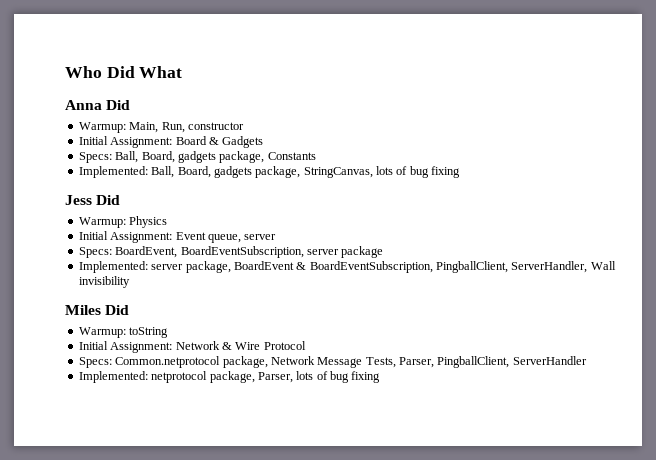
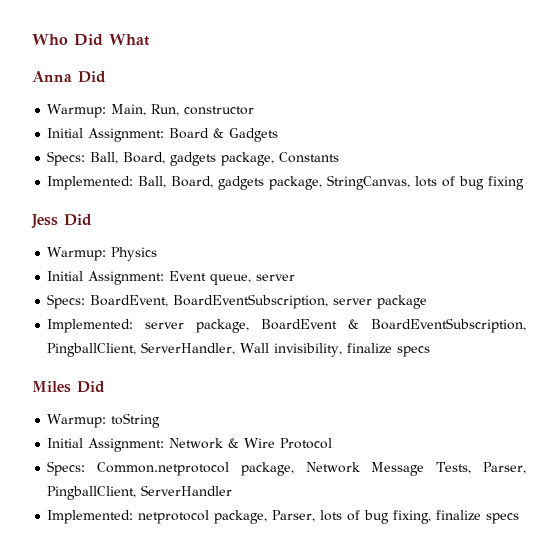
- Implemented: server package, BoardEvent & BoardEventSubscription, PingballClient, ServerHandler, Wall invisibility
+ Implemented: server package, BoardEvent & BoardEventSubscription, PingballClient, ServerHandler, Wall invisibility, finalize specs
- Implemented: netprotocol package, Parser, lots of bug fixing
+ Implemented: netprotocol package, Parser, lots of bug fixing, finalize specs

